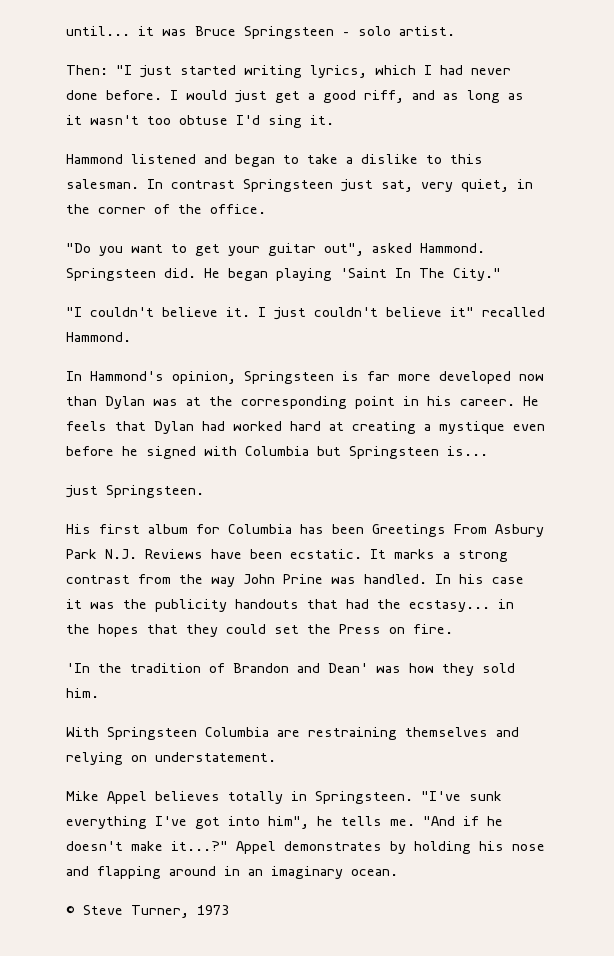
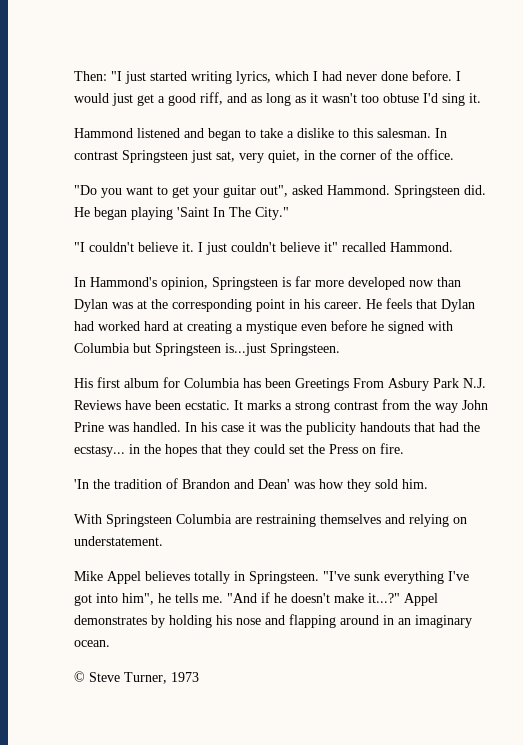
- until... it was Bruce Springsteen – solo artist.
- He feels that Dylan had worked hard at creating a mystique even before he signed with Columbia but Springsteen is...
- just Springsteen.
+ He feels that Dylan had worked hard at creating a mystique even before he signed with Columbia but Springsteen is...just Springsteen.

